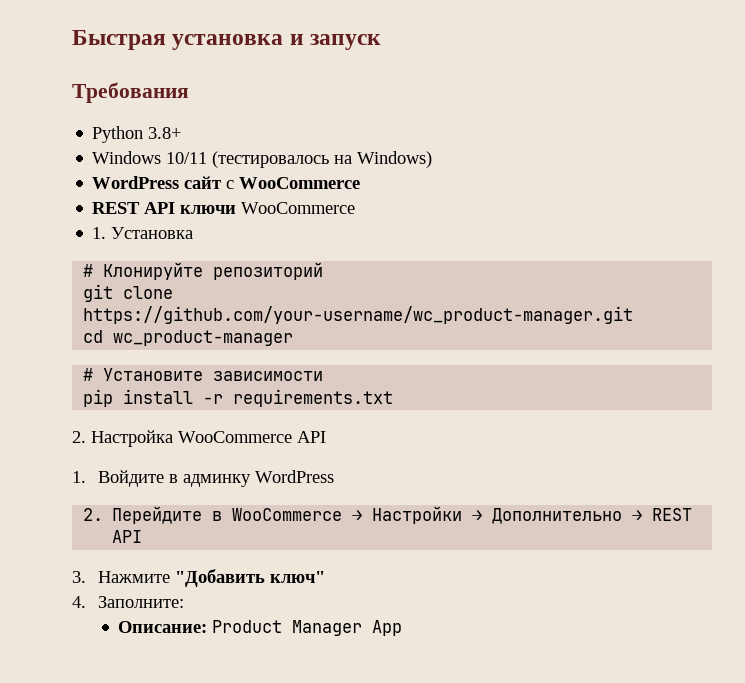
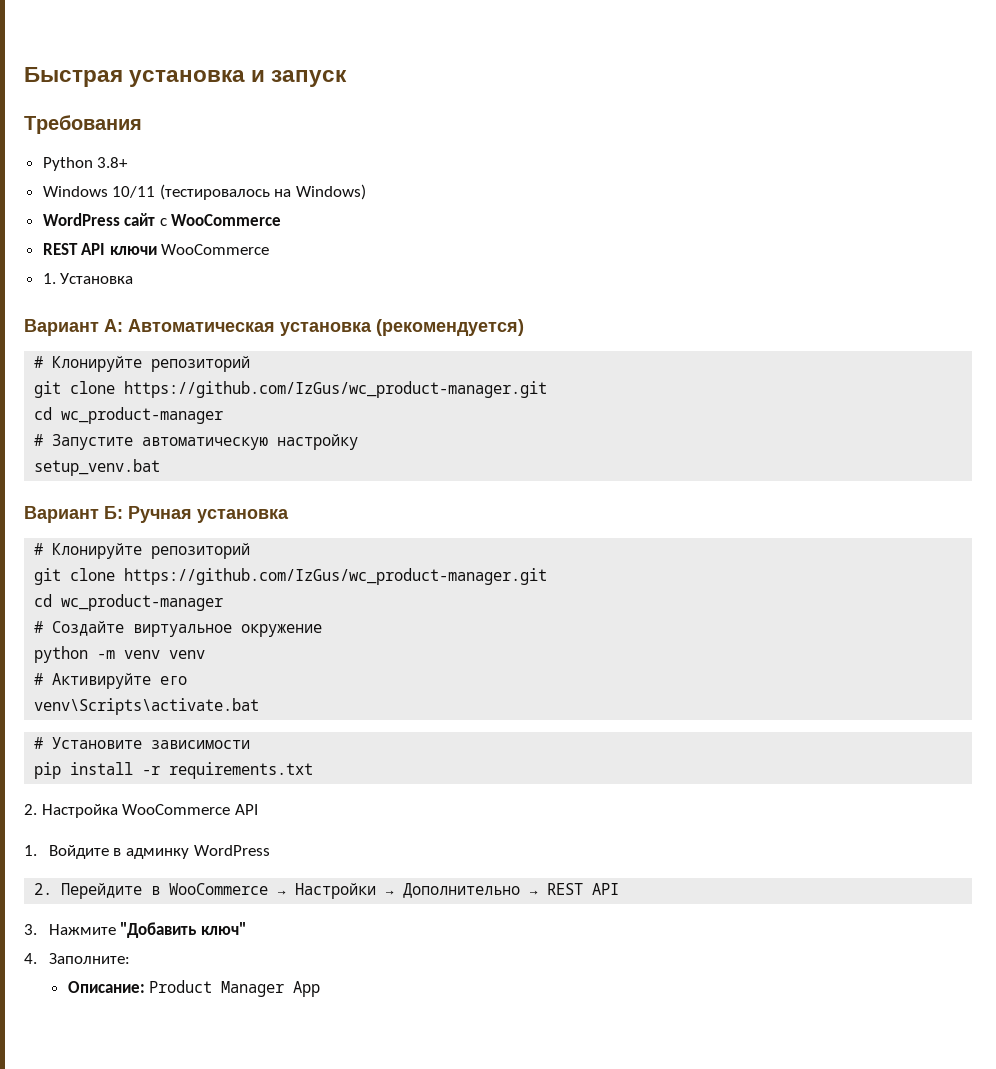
+ Вариант А: Автоматическая установка (рекомендуется)
  # Клонируйте репозиторий
- git clone https://github.com/your-username/wc_product-manager.git
+ git clone https://github.com/IzGus/wc_product-manager.git
  cd wc_product-manager
+ # Запустите автоматическую настройку
+ setup_venv.bat
+ Вариант Б: Ручная установка
+ # Клонируйте репозиторий
+ git clone https://github.com/IzGus/wc_product-manager.git
+ cd wc_product-manager
+ # Создайте виртуальное окружение
+ python -m venv venv
+ # Активируйте его
+ venv\Scripts\activate.bat

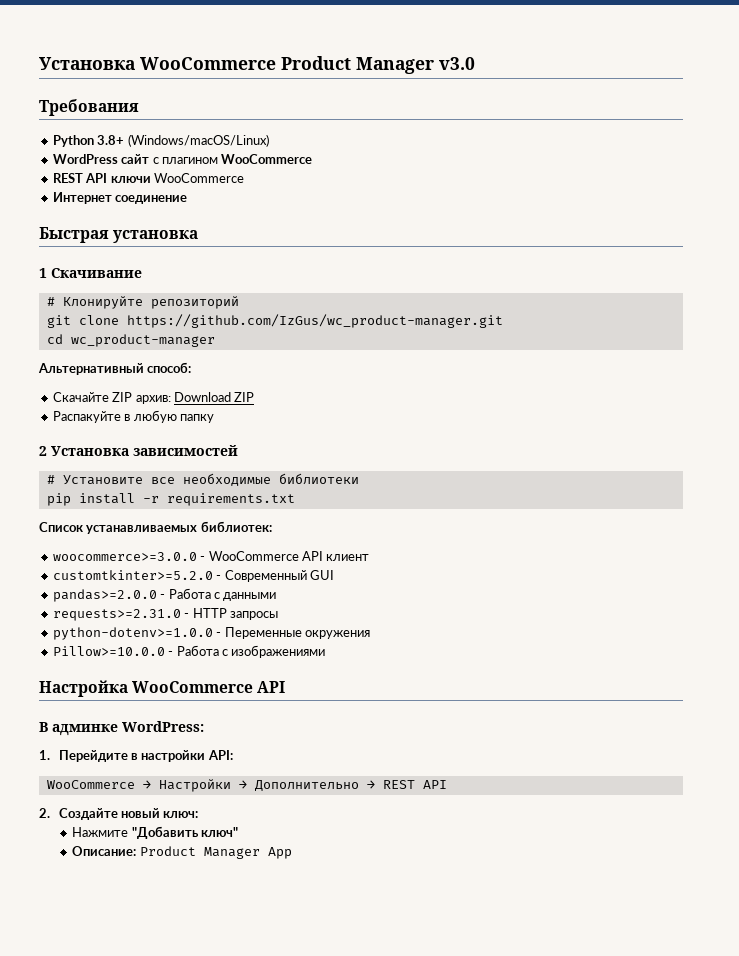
- Быстрая установка и запуск
+ Установка WooCommerce Product Manager v3.0
  Требования
- Python 3.8+
- Windows 10/11 (тестировалось на Windows)
+ Python 3.8+ (Windows/macOS/Linux)
- WordPress сайт с WooCommerce
+ WordPress сайт с плагином WooCommerce
- 1. Установка
- Вариант А: Автоматическая установка (рекомендуется)
+ Интернет соединение
+ Быстрая установка
+ 1 Скачивание
  # Клонируйте репозиторий
  git clone https://github.com/IzGus/wc_product-manager.git
  cd wc_product-manager
- # Запустите автоматическую настройку
- setup_venv.bat
- Вариант Б: Ручная установка
- # Клонируйте репозиторий
- git clone https://github.com/IzGus/wc_product-manager.git
- cd wc_product-manager
- # Создайте виртуальное окружение
- python -m venv venv
- # Активируйте его
- venv\Scripts\activate.bat
+ Альтернативный способ:
+ Скачайте ZIP архив: Download ZIP
+ Распакуйте в любую папку
+ 2 Установка зависимостей
- # Установите зависимости
+ # Установите все необходимые библиотеки
- 2. Настройка WooCommerce API
- 1. Войдите в админку WordPress
- 2. Перейдите в WooCommerce → Настройки → Дополнительно → REST API
+ Список устанавливаемых библиотек:
+ woocommerce>=3.0.0 - WooCommerce API клиент
+ customtkinter>=5.2.0 - Современный GUI
+ pandas>=2.0.0 - Работа с данными
+ requests>=2.31.0 - HTTP запросы
+ python-dotenv>=1.0.0 - Переменные окружения
+ Pillow>=10.0.0 - Работа с изображениями
+ Настройка WooCommerce API
+ В админке WordPress:
+ 1. Перейдите в настройки API:
+ WooCommerce → Настройки → Дополнительно → REST API
- 3. Нажмите "Добавить ключ"
+ 2. Создайте новый ключ:
+ Нажмите "Добавить ключ"
- 4. Заполните:

